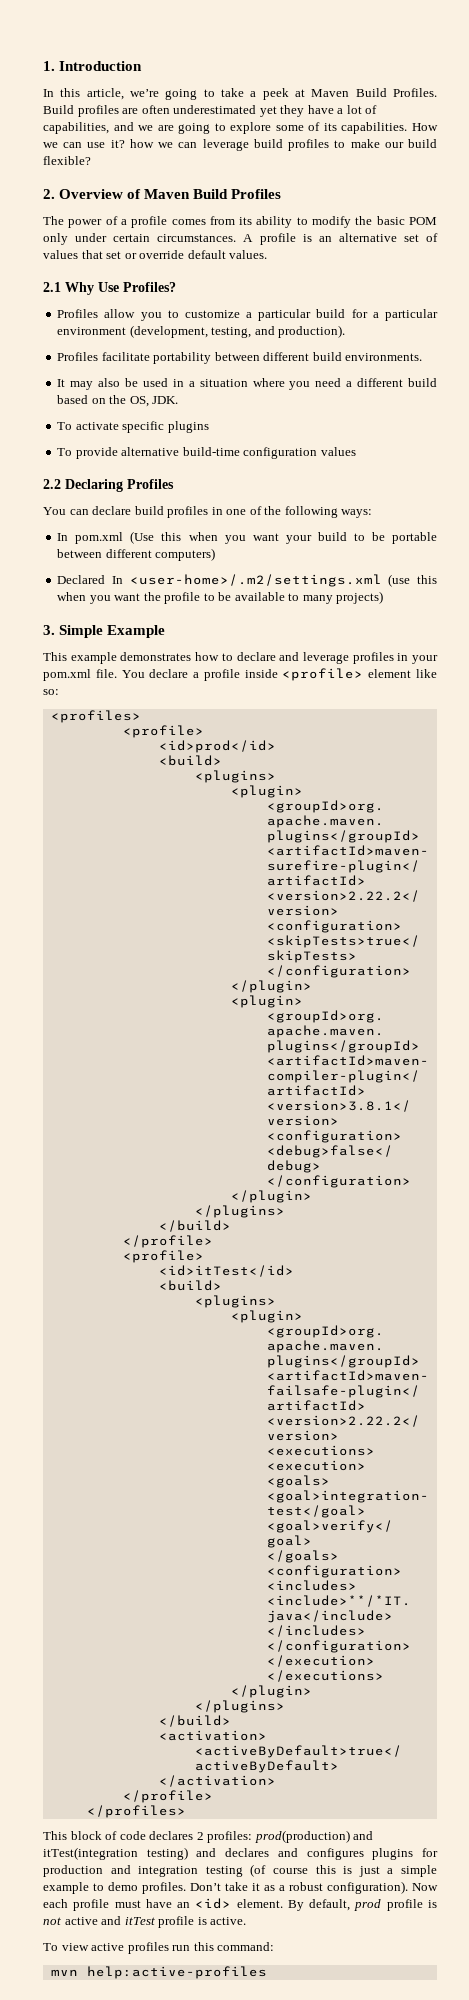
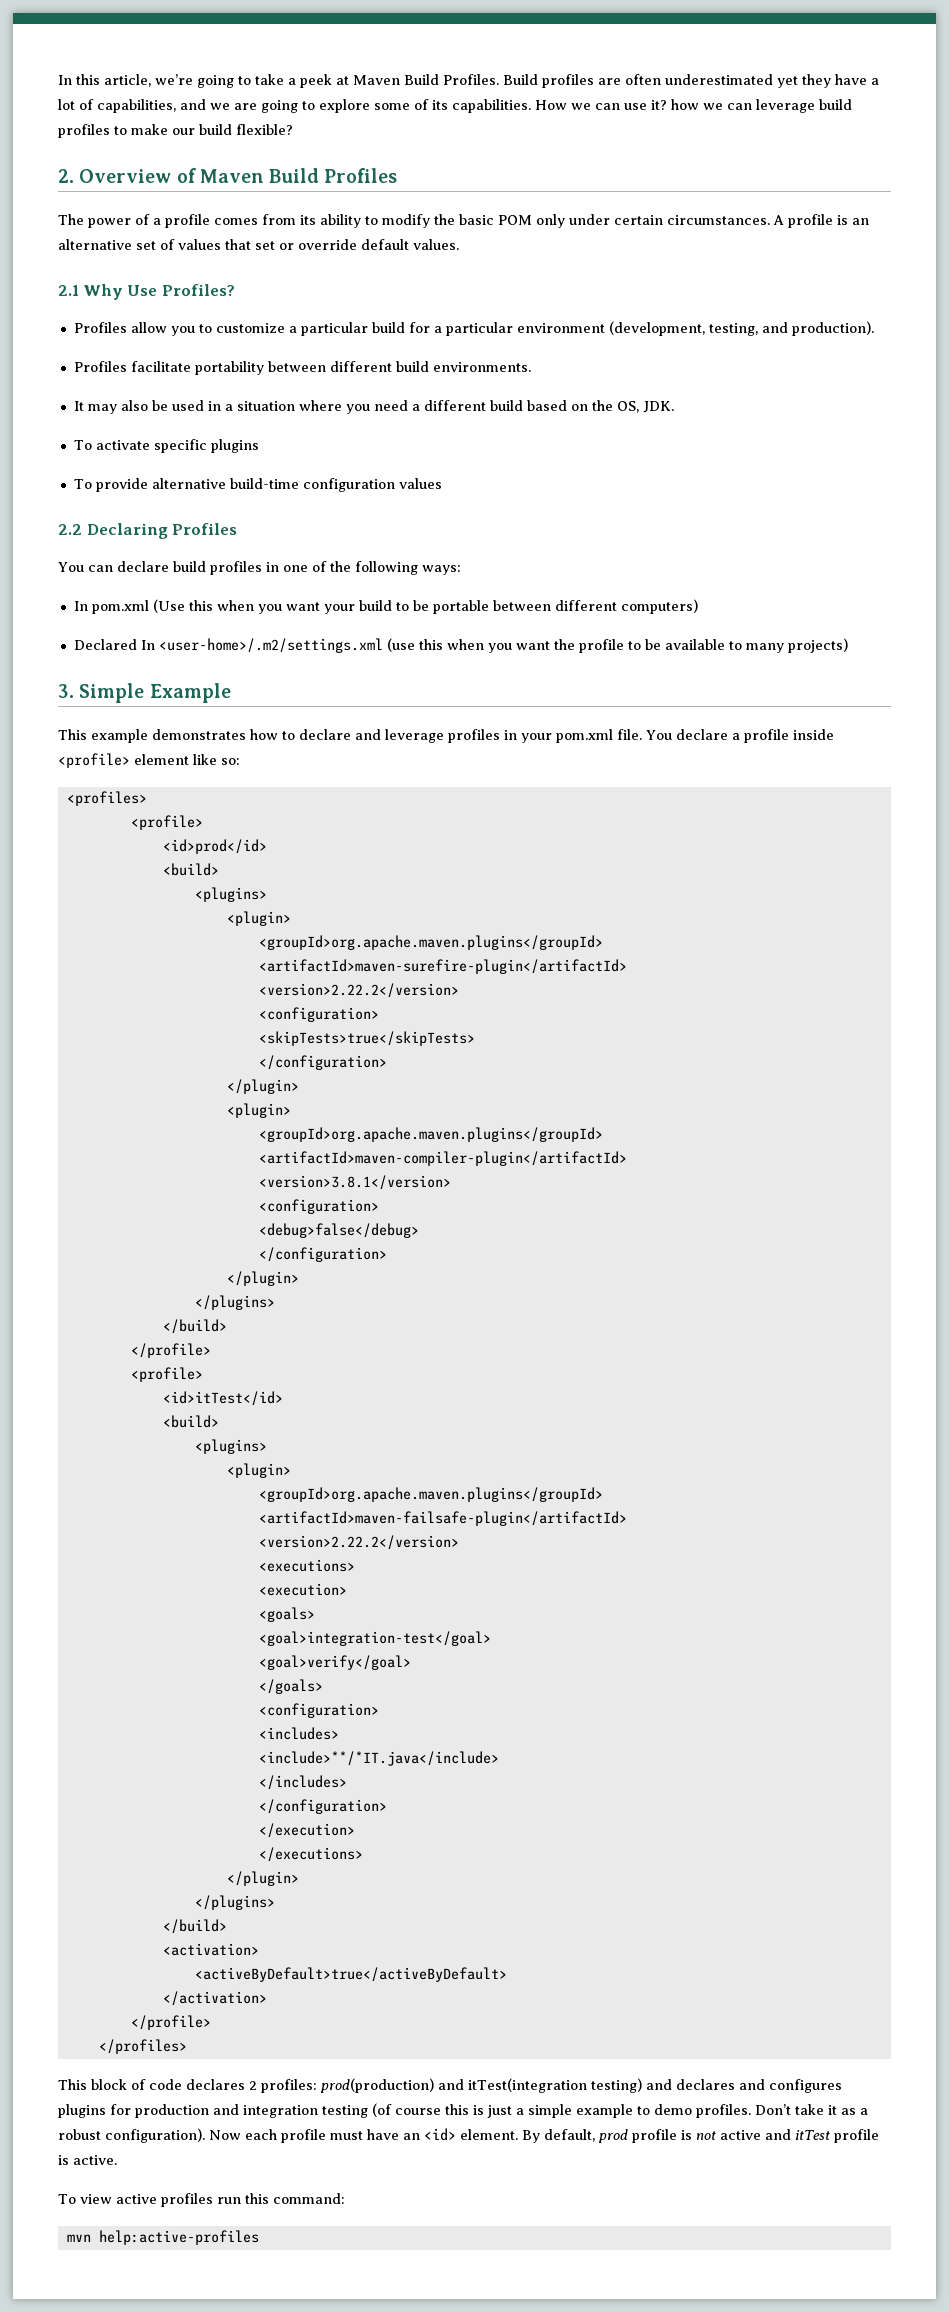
- 1. Introduction

